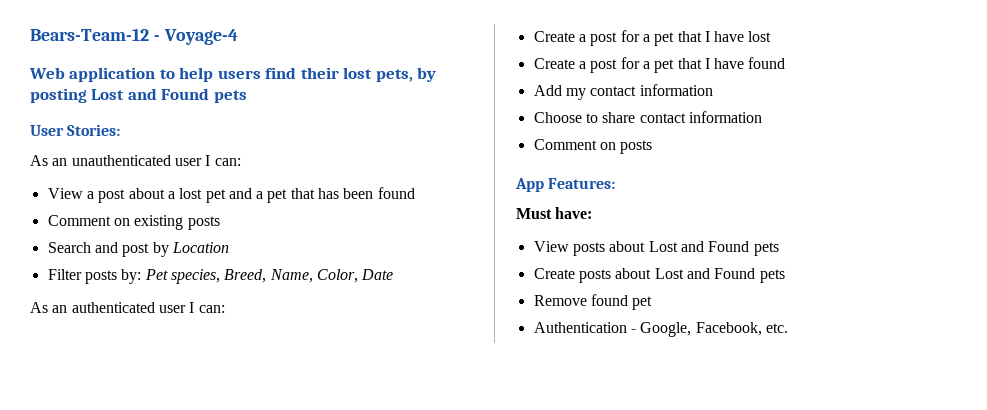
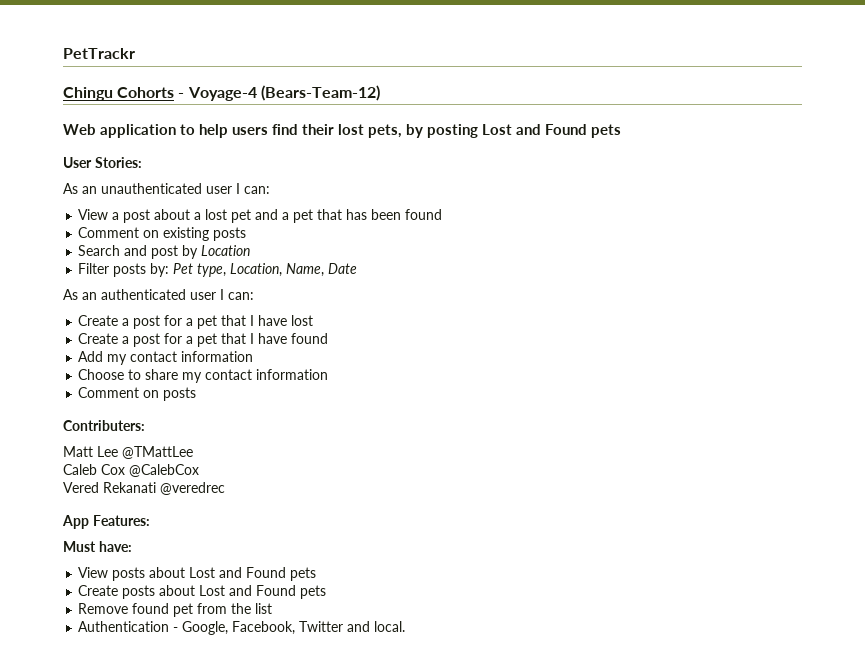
- Bears-Team-12 - Voyage-4
+ PetTrackr
+ Chingu Cohorts - Voyage-4 (Bears-Team-12)
- Filter posts by: Pet species, Breed, Name, Color, Date
+ Filter posts by: Pet type, Location, Name, Date
- Choose to share contact information
+ Choose to share my contact information
+ Contributers:
+ Matt Lee @TMattLee
+ Caleb Cox @CalebCox
+ Vered Rekanati @veredrec
- Remove found pet
+ Remove found pet from the list
- Authentication - Google, Facebook, etc.
+ Authentication - Google, Facebook, Twitter and local.

